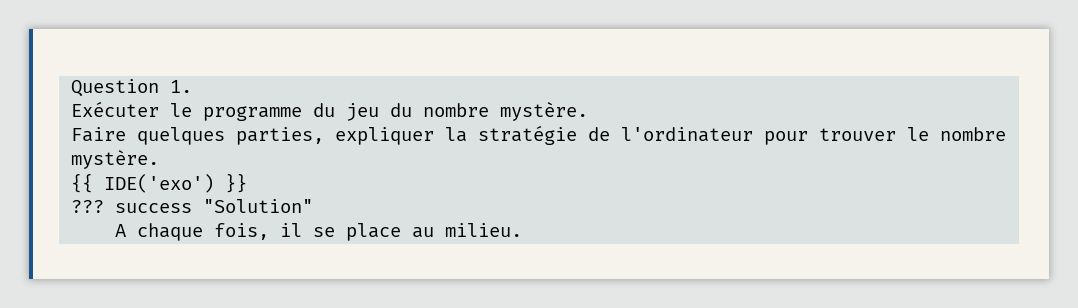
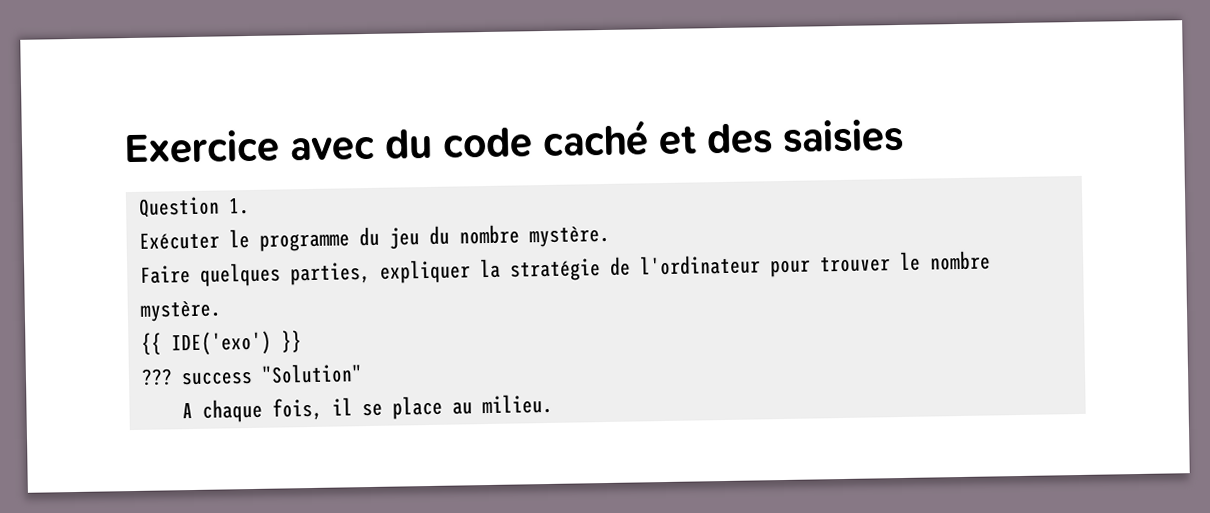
+ Exercice avec du code caché et des saisies

